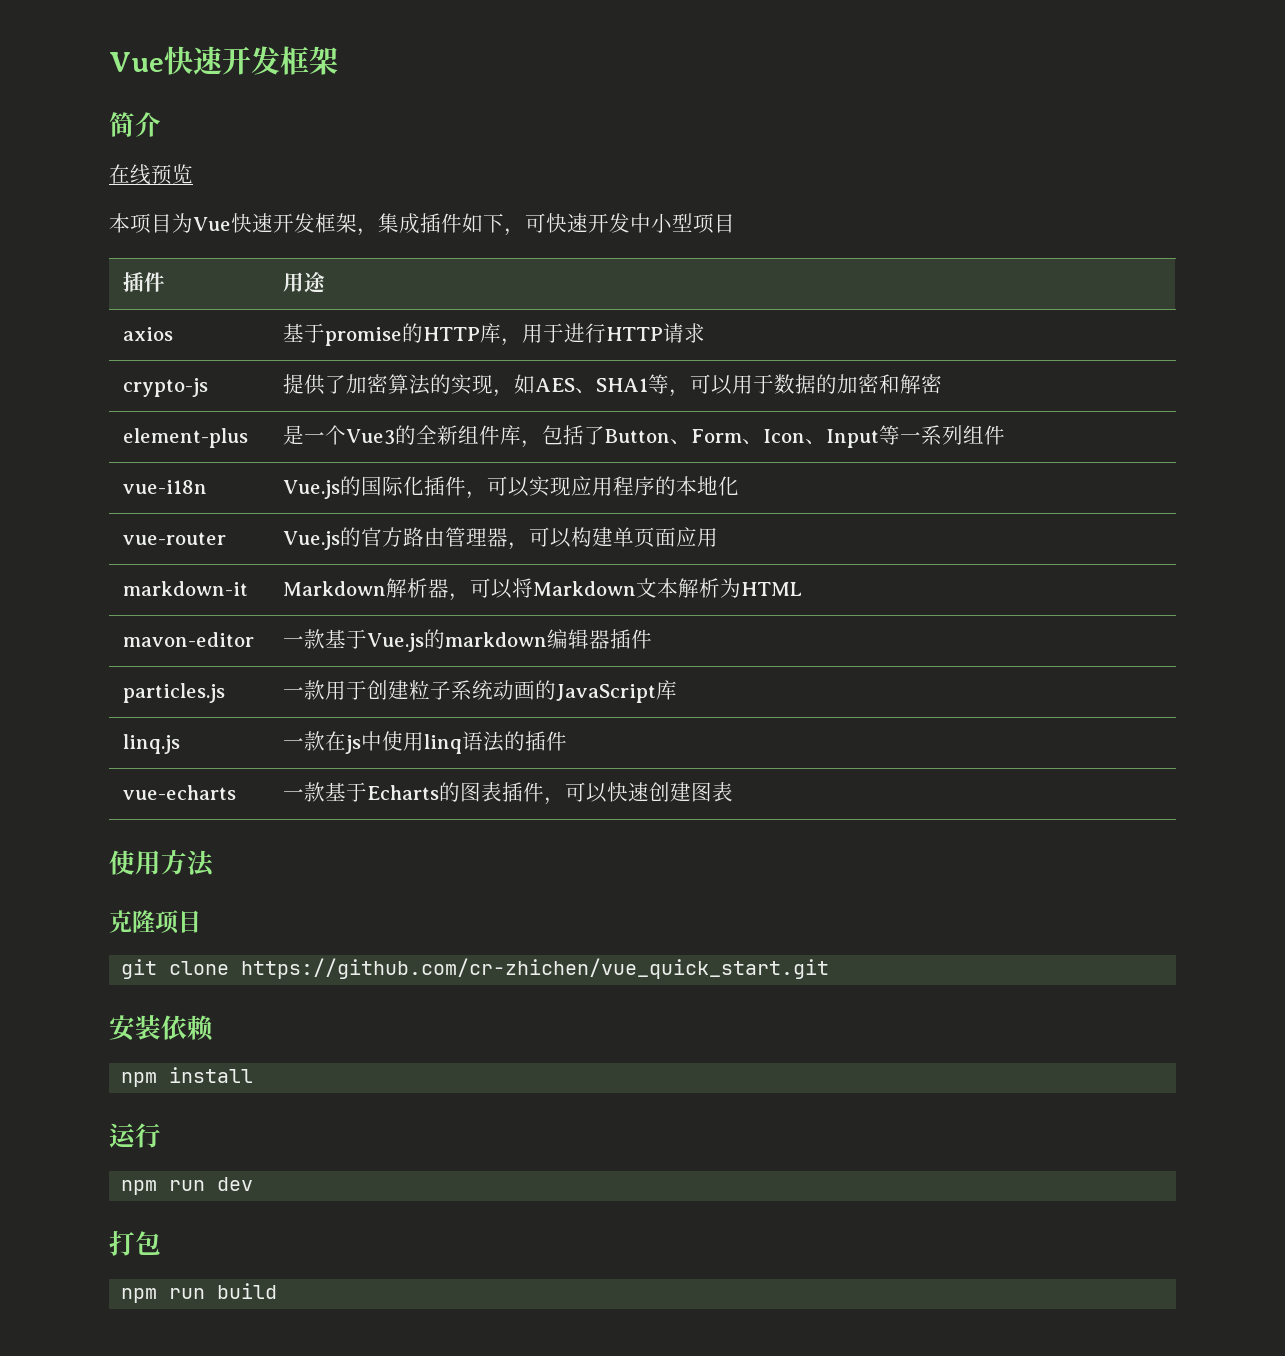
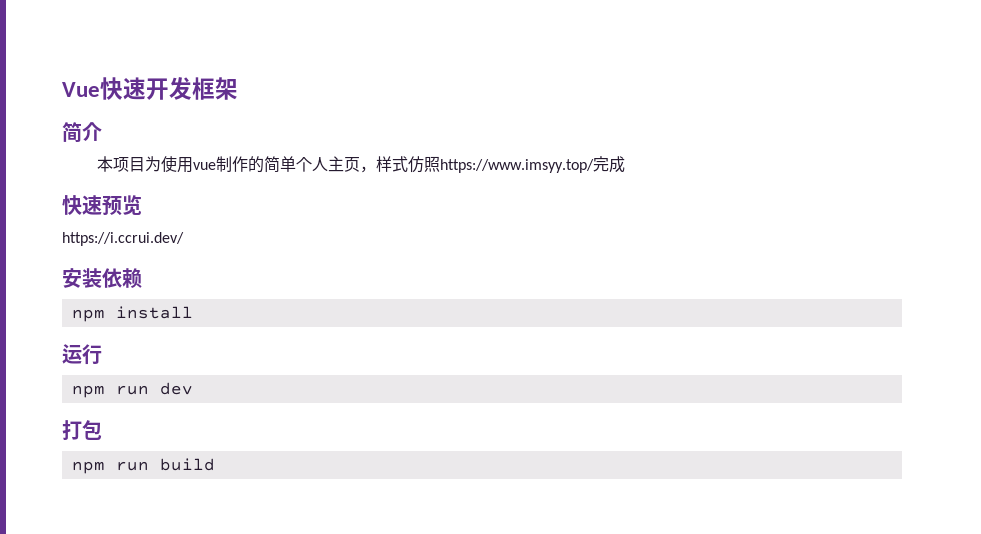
- 在线预览
- 本项目为Vue快速开发框架，集成插件如下，可快速开发中小型项目
- 插件 | 用途
- axios | 基于promise的HTTP库，用于进行HTTP请求
- crypto-js | 提供了加密算法的实现，如AES、SHA1等，可以用于数据的加密和解密
- element-plus | 是一个Vue3的全新组件库，包括了Button、Form、Icon、Input等一系列组件
- vue-i18n | Vue.js的国际化插件，可以实现应用程序的本地化
- vue-router | Vue.js的官方路由管理器，可以构建单页面应用
- markdown-it | Markdown解析器，可以将Markdown文本解析为HTML
- mavon-editor | 一款基于Vue.js的markdown编辑器插件
- particles.js | 一款用于创建粒子系统动画的JavaScript库
- linq.js | 一款在js中使用linq语法的插件
- vue-echarts | 一款基于Echarts的图表插件，可以快速创建图表
- 使用方法
- 克隆项目
- git clone https://github.com/cr-zhichen/vue_quick_start.git
+ 本项目为使用vue制作的简单个人主页，样式仿照https://www.imsyy.top/完成
+ 快速预览
+ https://i.ccrui.dev/

